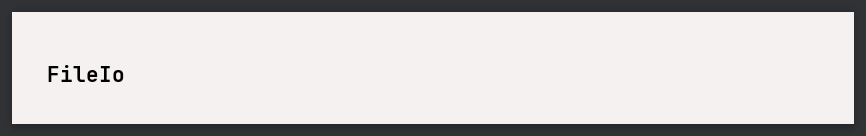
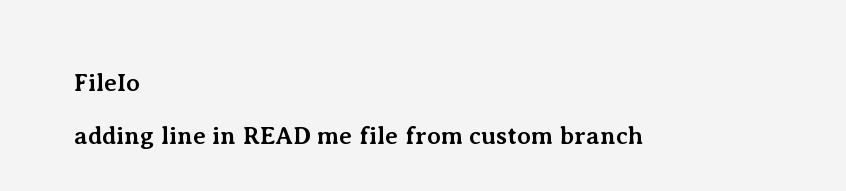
+ adding line in READ me file from custom branch

